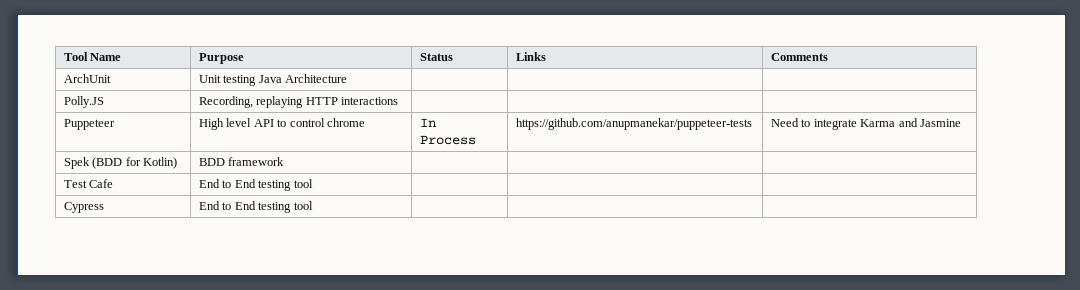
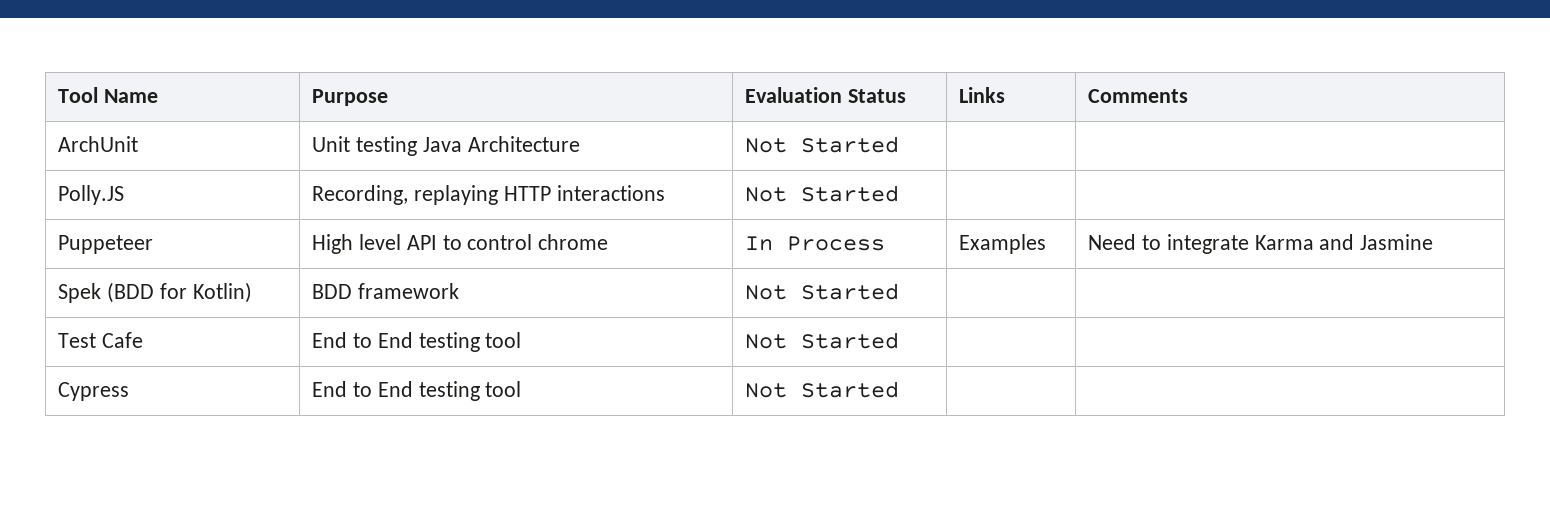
- Tool Name | Purpose | Status | Links | Comments
+ Tool Name | Purpose | Evaluation Status | Links | Comments
- ArchUnit | Unit testing Java Architecture | | |
+ ArchUnit | Unit testing Java Architecture | Not Started | |
- Polly.JS | Recording, replaying HTTP interactions | | |
+ Polly.JS | Recording, replaying HTTP interactions | Not Started | |
- Puppeteer | High level API to control chrome | In Process | https://github.com/anupmanekar/puppeteer-tests | Need to integrate Karma and Jasmine
+ Puppeteer | High level API to control chrome | In Process | Examples | Need to integrate Karma and Jasmine
- Spek (BDD for Kotlin) | BDD framework | | |
+ Spek (BDD for Kotlin) | BDD framework | Not Started | |
- Test Cafe | End to End testing tool | | |
+ Test Cafe | End to End testing tool | Not Started | |
- Cypress | End to End testing tool | | |
+ Cypress | End to End testing tool | Not Started | |

